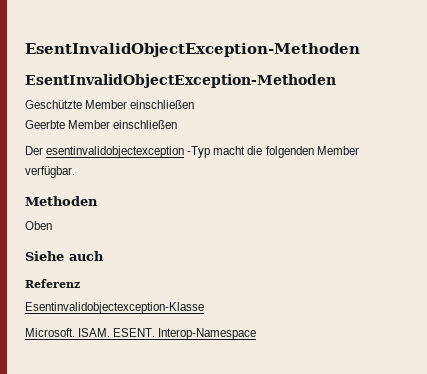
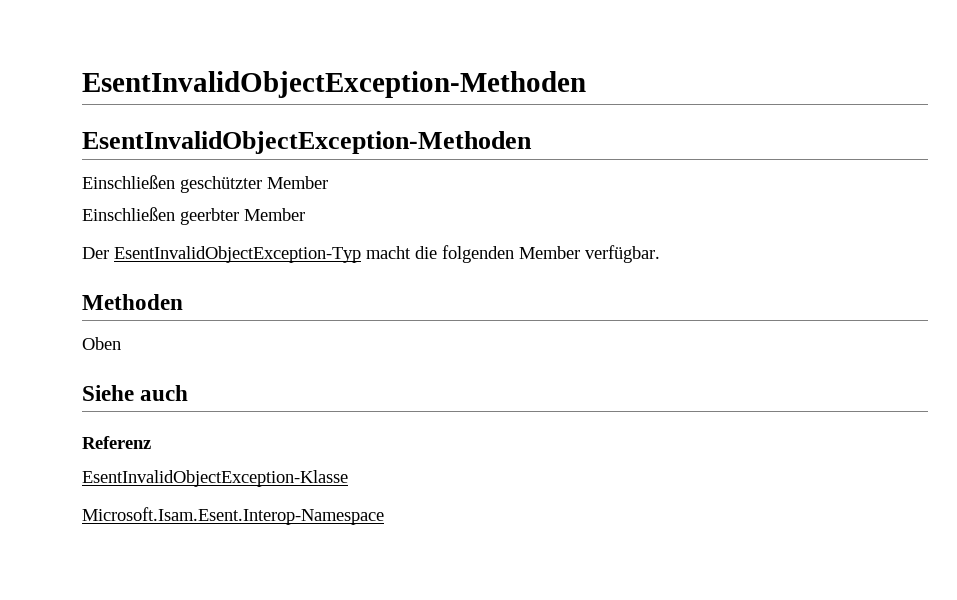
- Geschützte Member einschließen
- Geerbte Member einschließen
+ Einschließen geschützter Member
+ Einschließen geerbter Member
- Der esentinvalidobjectexception -Typ macht die folgenden Member verfügbar.
+ Der EsentInvalidObjectException-Typ macht die folgenden Member verfügbar.
- Esentinvalidobjectexception-Klasse
- Microsoft. ISAM. ESENT. Interop-Namespace
+ EsentInvalidObjectException-Klasse
+ Microsoft.Isam.Esent.Interop-Namespace

